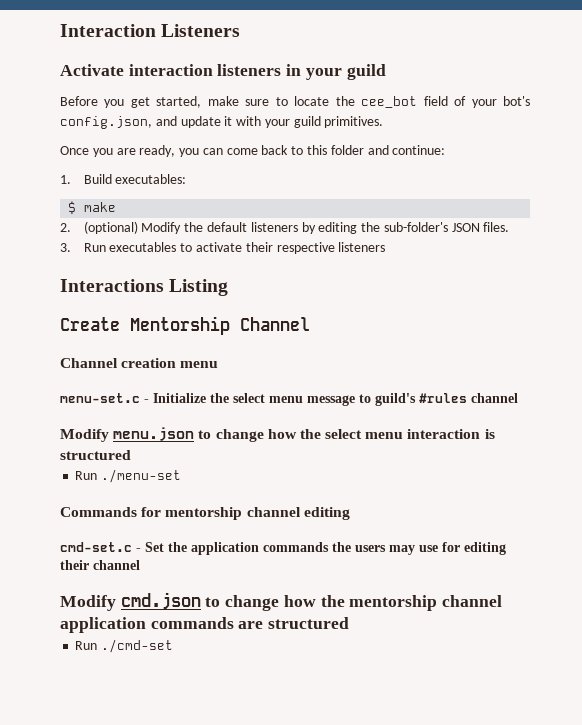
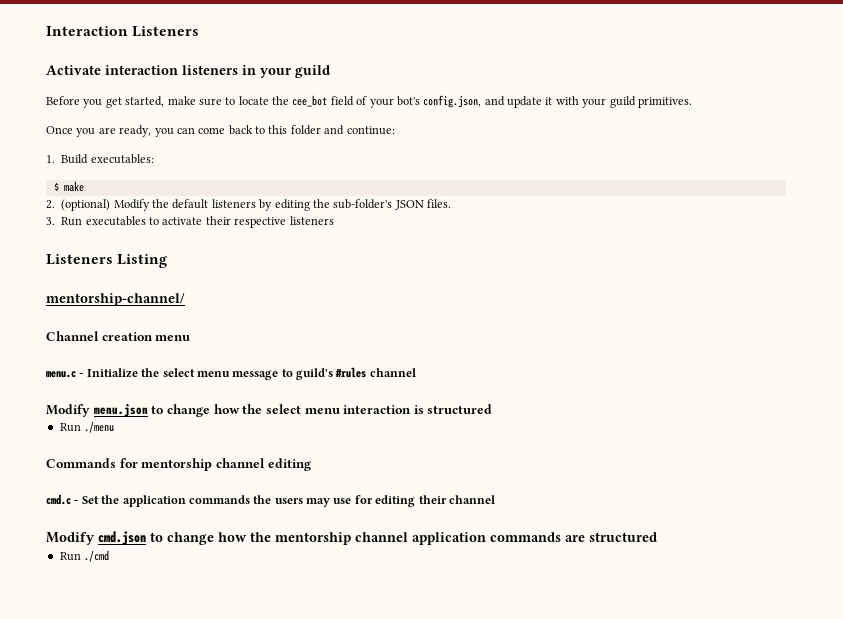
- Interactions Listing
+ Listeners Listing
- Create Mentorship Channel
+ mentorship-channel/
- menu-set.c - Initialize the select menu message to guild's #rules channel
+ menu.c - Initialize the select menu message to guild's #rules channel
- Run ./menu-set
+ Run ./menu
- cmd-set.c - Set the application commands the users may use for editing their channel
+ cmd.c - Set the application commands the users may use for editing their channel
- Run ./cmd-set
+ Run ./cmd

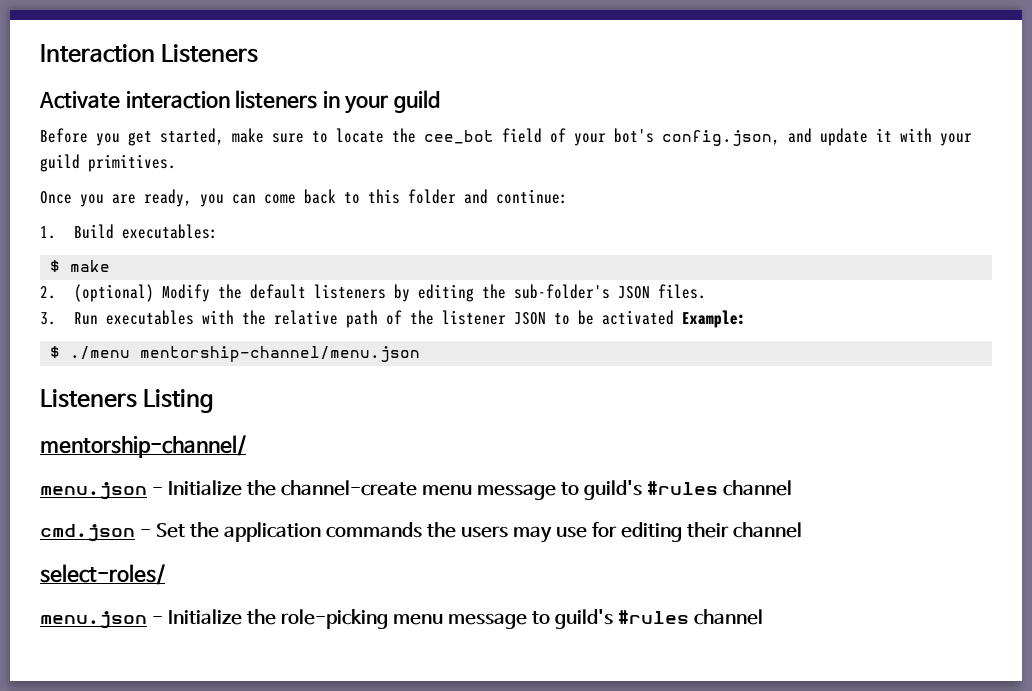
- 3. Run executables to activate their respective listeners
+ 3. Run executables with the relative path of the listener JSON to be activated Example:
+ $ ./menu mentorship-channel/menu.json
- Channel creation menu
- menu.c - Initialize the select menu message to guild's #rules channel
+ menu.json - Initialize the channel-create menu message to guild's #rules channel
- Modify menu.json to change how the select menu interaction is structured
- Run ./menu
- Commands for mentorship channel editing
- cmd.c - Set the application commands the users may use for editing their channel
+ cmd.json - Set the application commands the users may use for editing their channel
- Modify cmd.json to change how the mentorship channel application commands are structured
- Run ./cmd
+ select-roles/
+ menu.json - Initialize the role-picking menu message to guild's #rules channel

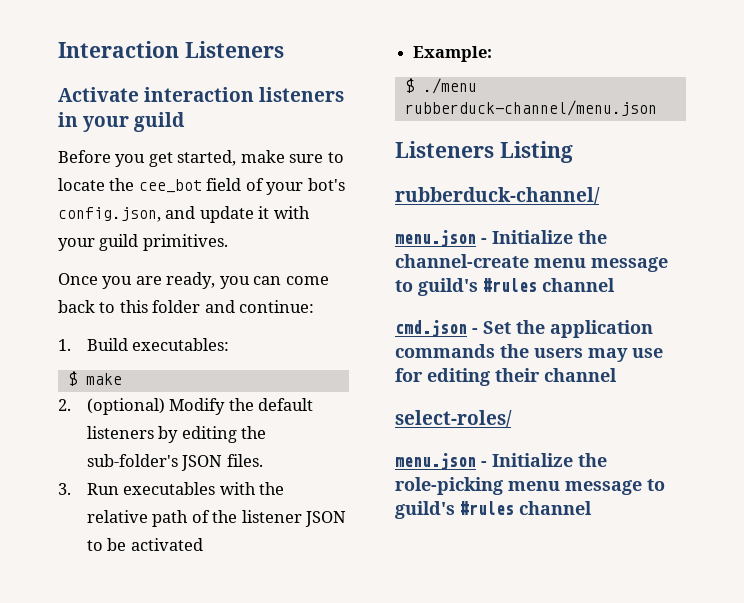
- 3. Run executables with the relative path of the listener JSON to be activated Example:
+ 3. Run executables with the relative path of the listener JSON to be activated
+ Example:
- $ ./menu mentorship-channel/menu.json
+ $ ./menu rubberduck-channel/menu.json
- mentorship-channel/
+ rubberduck-channel/

